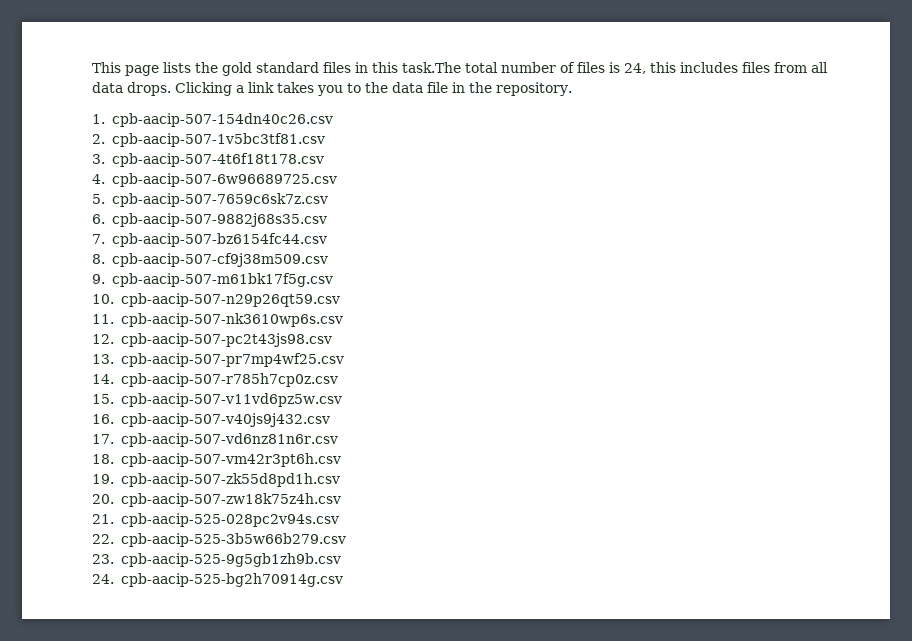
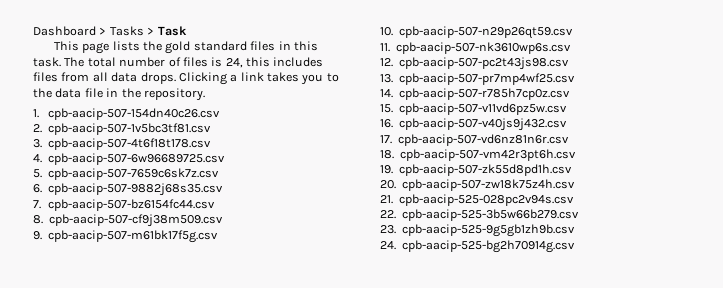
+ Dashboard > Tasks > Task
- This page lists the gold standard files in this task.The total number of files is 24, this includes files from all data drops.
+ This page lists the gold standard files in this task. The total number of files is 24, this includes files from all data drops.

